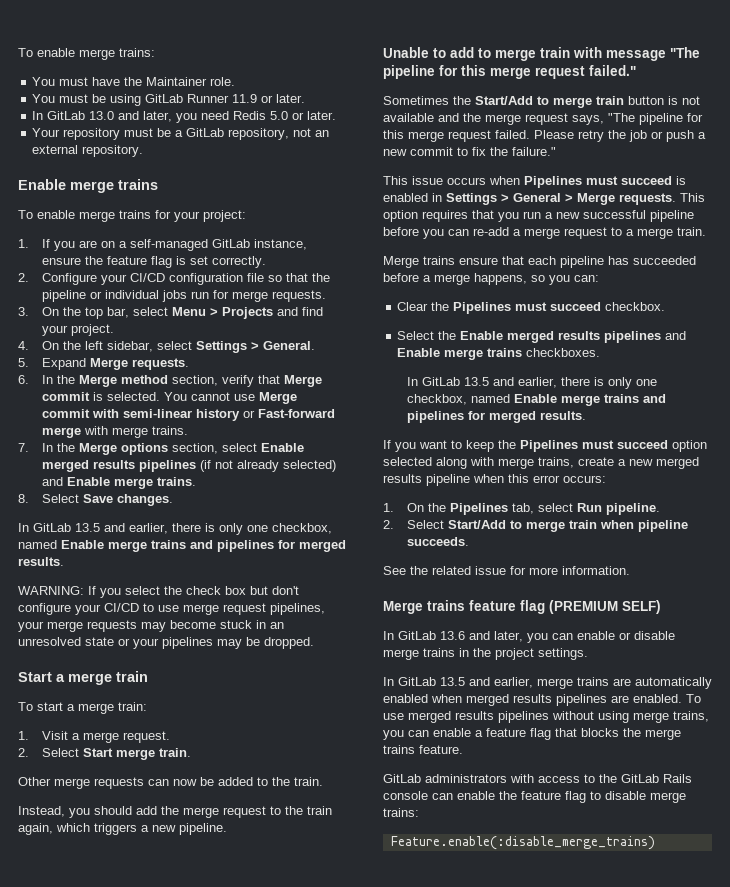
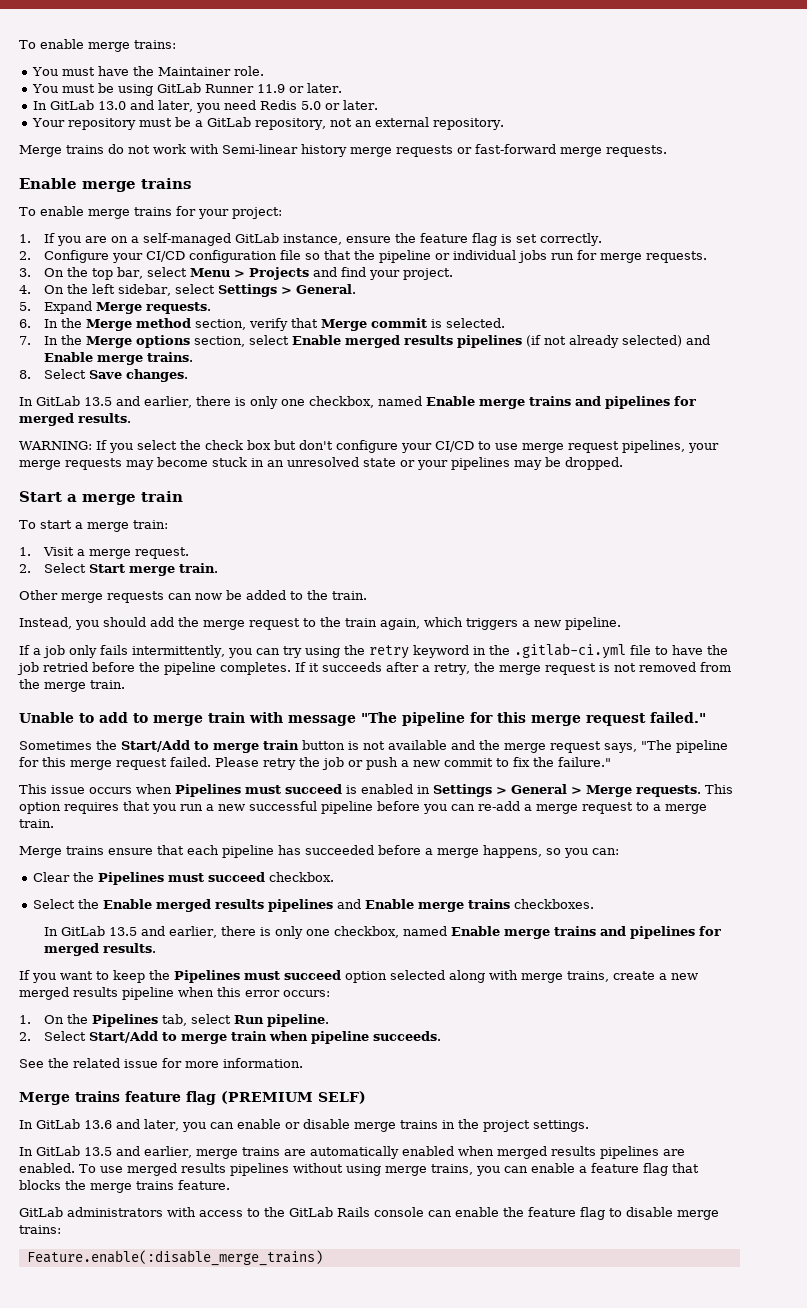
+ Merge trains do not work with Semi-linear history merge requests or fast-forward merge requests.
- You cannot use Merge commit with semi-linear history or Fast-forward merge with merge trains.
+ If a job only fails intermittently, you can try using the retry keyword in the .gitlab-ci.yml file to have the job retried before the pipeline completes. If it succeeds after a retry, the merge request is not removed from the merge train.

